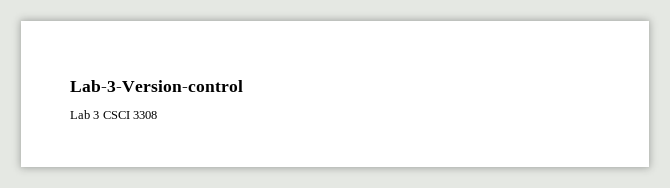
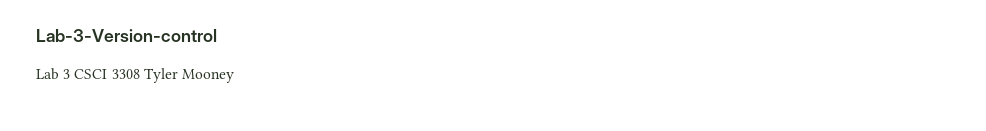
- Lab 3 CSCI 3308
+ Lab 3 CSCI 3308 Tyler Mooney

